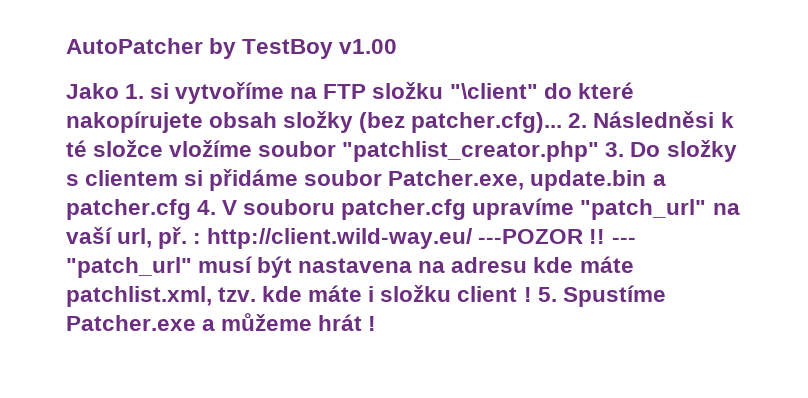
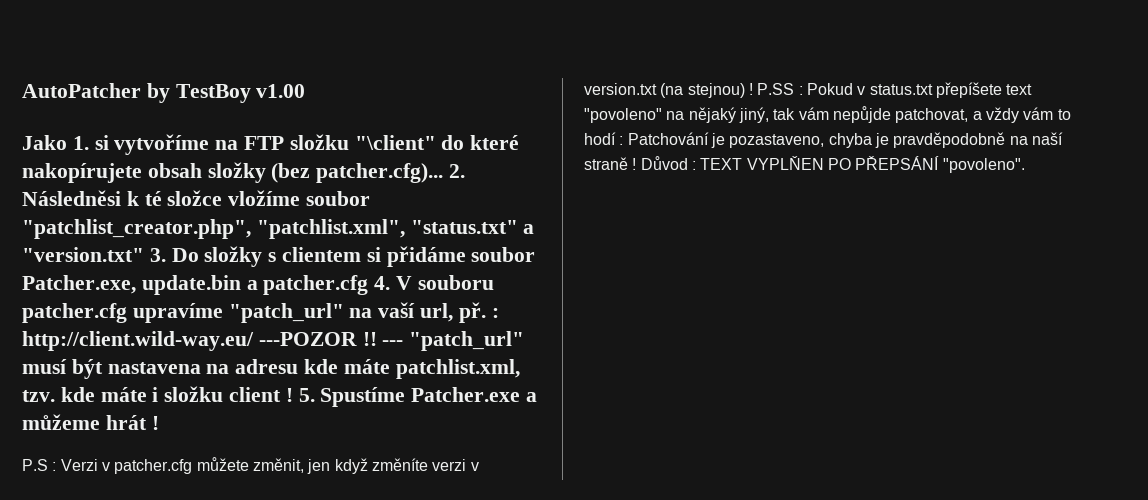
- 2. Následněsi k té složce vložíme soubor "patchlist_creator.php" 3. Do složky s clientem si přidáme soubor Patcher.exe, update.bin a patcher.cfg 4. V souboru patcher.cfg upravíme "patch_url" na vaší url, př. : http://client.wild-way.eu/ ---POZOR !!
+ 2. Následněsi k té složce vložíme soubor "patchlist_creator.php", "patchlist.xml", "status.txt" a "version.txt" 3. Do složky s clientem si přidáme soubor Patcher.exe, update.bin a patcher.cfg 4. V souboru patcher.cfg upravíme "patch_url" na vaší url, př. : http://client.wild-way.eu/ ---POZOR !!
+ P.S : Verzi v patcher.cfg můžete změnit, jen když změníte verzi v version.txt (na stejnou) ! P.SS : Pokud v status.txt přepíšete text "povoleno" na nějaký jiný, tak vám nepůjde patchovat, a vždy vám to hodí : Patchování je pozastaveno, chyba je pravděpodobně na naší straně ! Důvod : TEXT VYPLŇEN PO PŘEPSÁNÍ "povoleno".

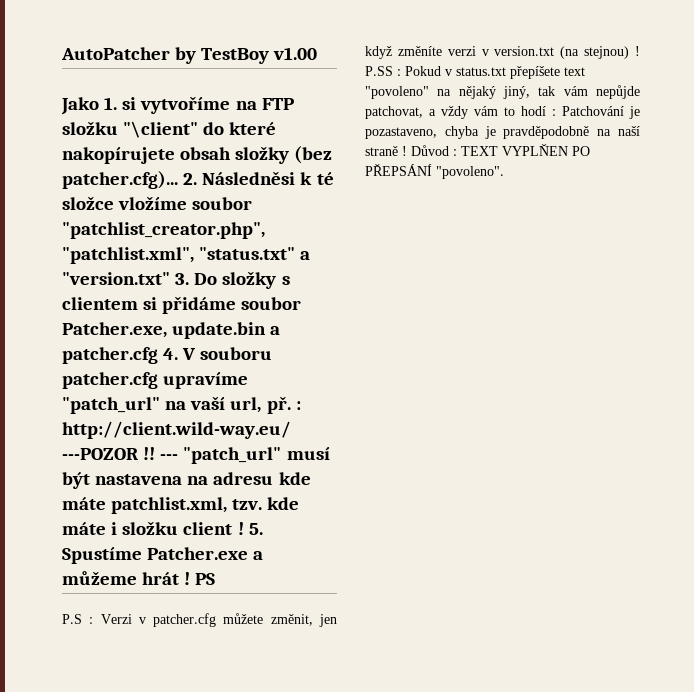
+ PS

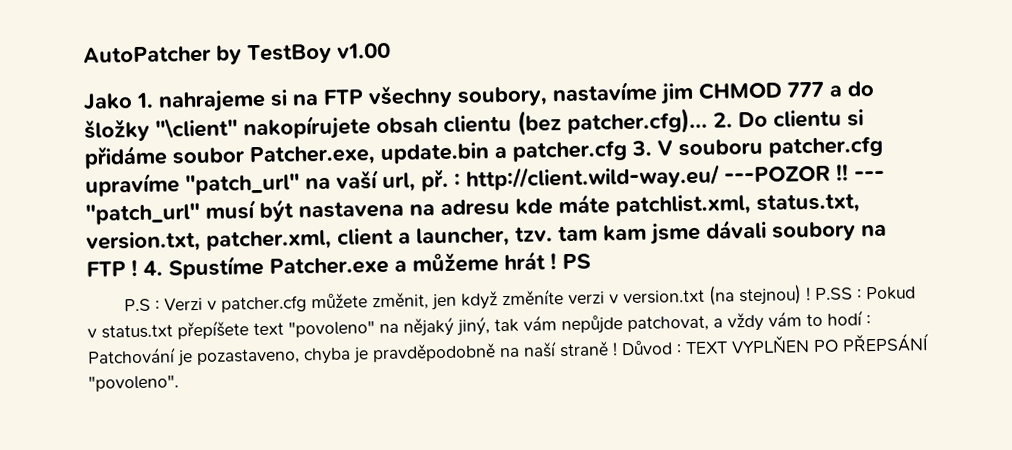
- Jako 1. si vytvoříme na FTP složku "\client" do které nakopírujete obsah složky (bez patcher.cfg)...
+ Jako 1. nahrajeme si na FTP všechny soubory, nastavíme jim CHMOD 777 a do šložky "\client" nakopírujete obsah clientu (bez patcher.cfg)...
- 2. Následněsi k té složce vložíme soubor "patchlist_creator.php", "patchlist.xml", "status.txt" a "version.txt" 3. Do složky s clientem si přidáme soubor Patcher.exe, update.bin a patcher.cfg 4. V souboru patcher.cfg upravíme "patch_url" na vaší url, př. : http://client.wild-way.eu/ ---POZOR !!
+ 2. Do clientu si přidáme soubor Patcher.exe, update.bin a patcher.cfg 3. V souboru patcher.cfg upravíme "patch_url" na vaší url, př. : http://client.wild-way.eu/ ---POZOR !!
- --- "patch_url" musí být nastavena na adresu kde máte patchlist.xml, tzv. kde máte i složku client ! 5. Spustíme Patcher.exe a můžeme hrát !
+ --- "patch_url" musí být nastavena na adresu kde máte patchlist.xml, status.txt, version.txt, patcher.xml, client a launcher, tzv. tam kam jsme dávali soubory na FTP ! 4. Spustíme Patcher.exe a můžeme hrát !

